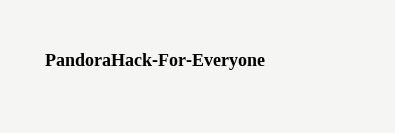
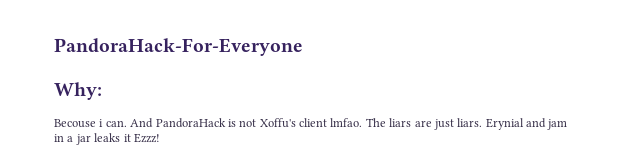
+ Why:
+ Becouse i can. And PandoraHack is not Xoffu's client lmfao. The liars are just liars. Erynial and jam in a jar leaks it Ezzz!

